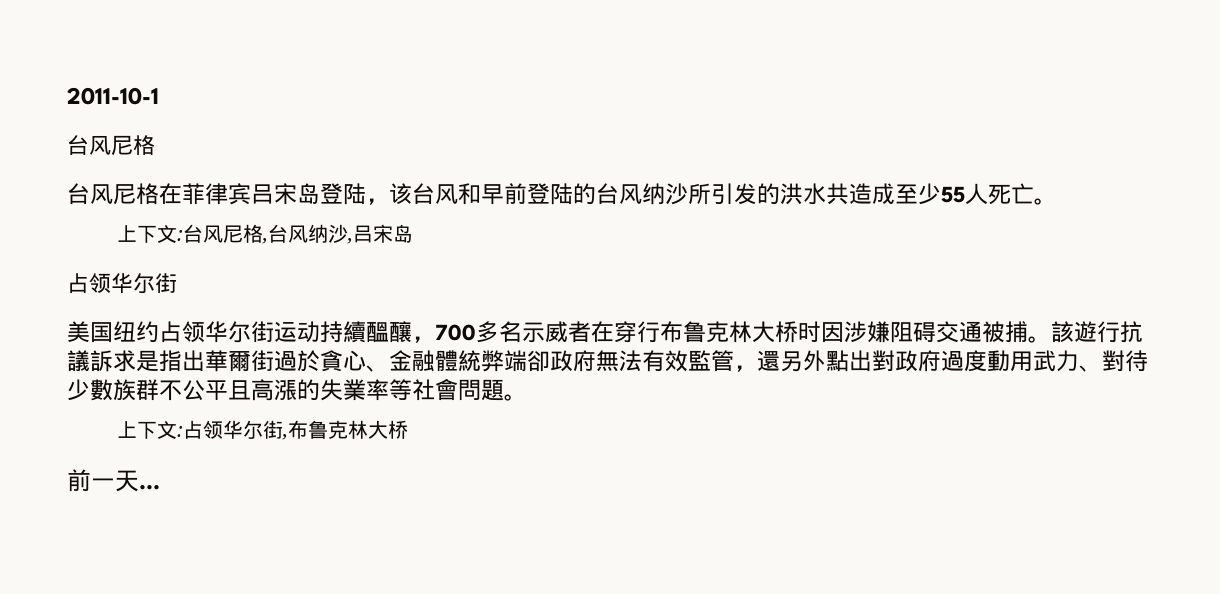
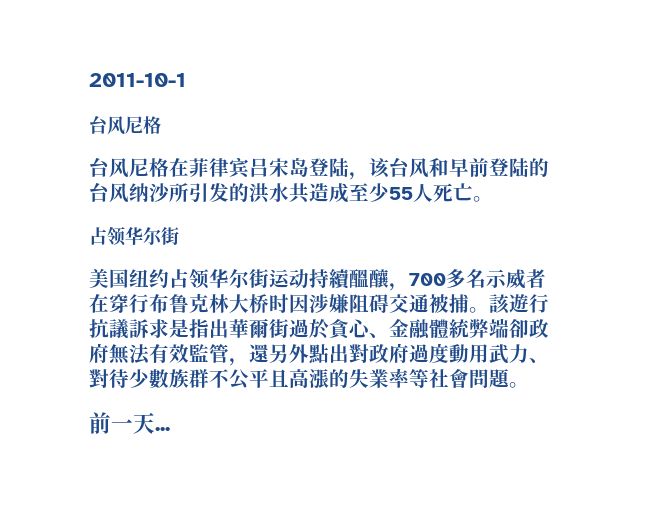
- 上下文:台风尼格,台风纳沙,吕宋岛
- 上下文:占领华尔街,布鲁克林大桥

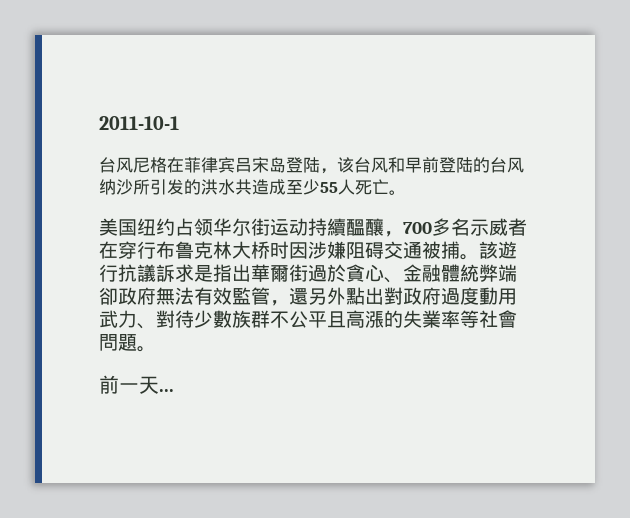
  2011-10-1
- 台风尼格
  台风尼格在菲律宾吕宋岛登陆，该台风和早前登陆的台风纳沙所引发的洪水共造成至少55人死亡。
- 占领华尔街

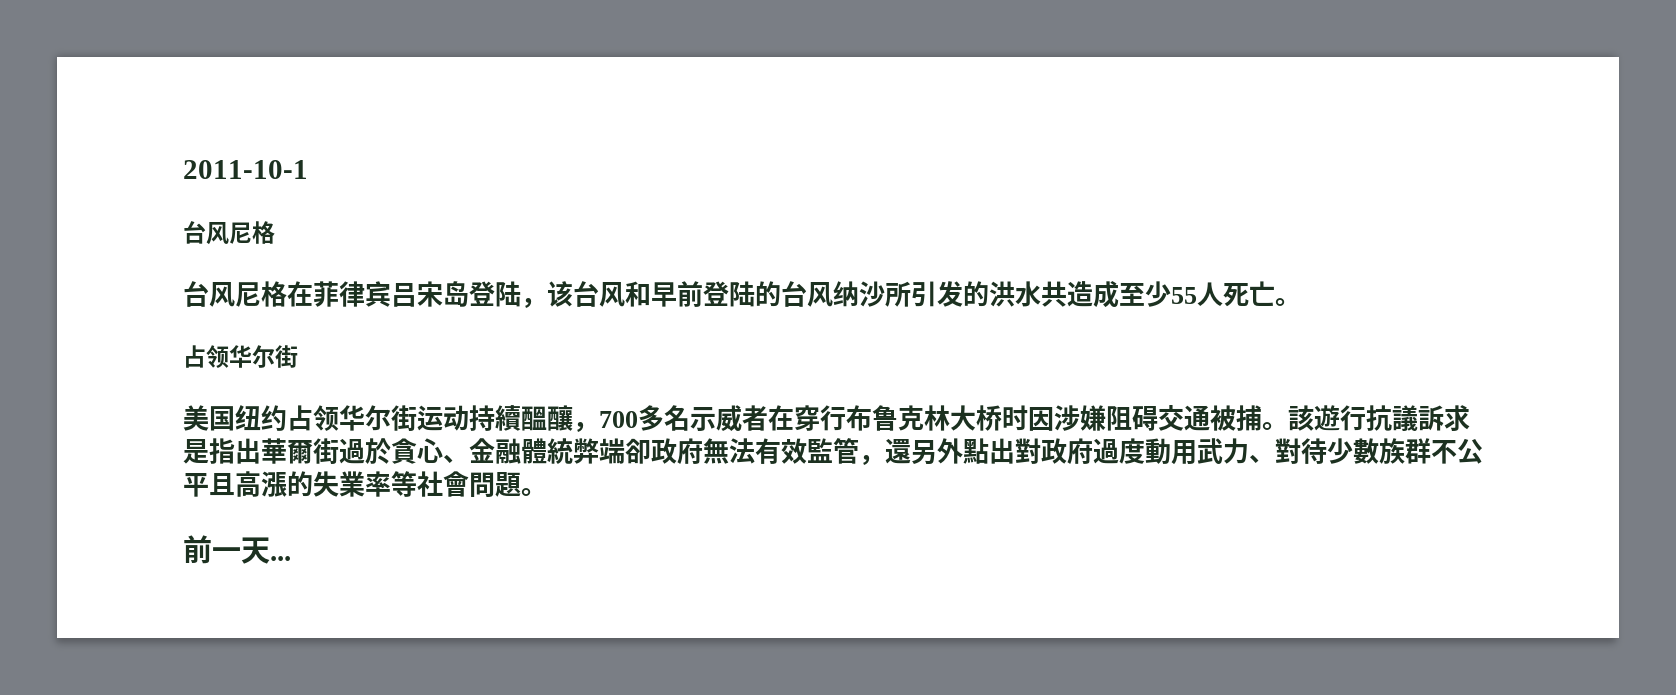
  2011-10-1
+ 台风尼格
  台风尼格在菲律宾吕宋岛登陆，该台风和早前登陆的台风纳沙所引发的洪水共造成至少55人死亡。
+ 占领华尔街

